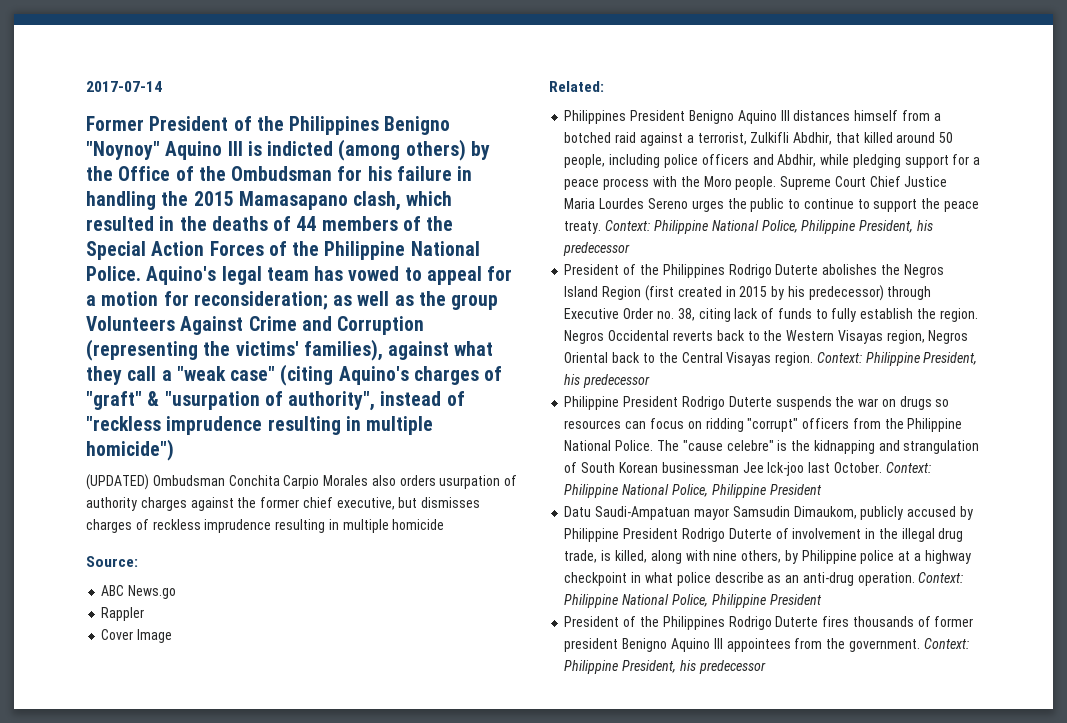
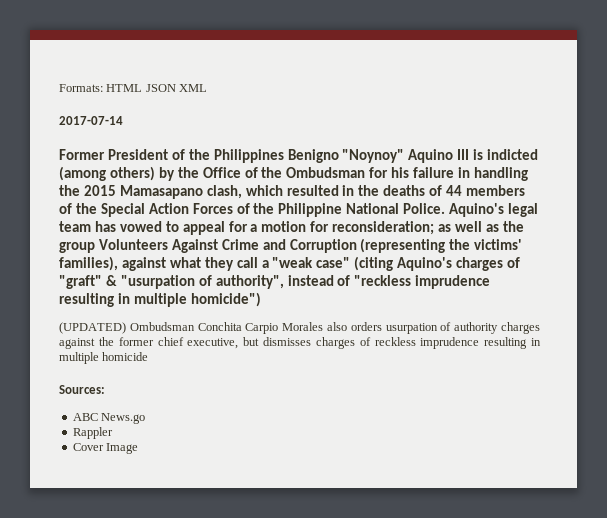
+ Formats: HTML JSON XML
- Source:
+ Sources:
- Related:
- Philippines President Benigno Aquino III distances himself from a botched raid against a terrorist, Zulkifli Abdhir, that killed around 50 people, including police officers and Abdhir, while pledging support for a peace process with the Moro people. Supreme Court Chief Justice Maria Lourdes Sereno urges the public to continue to support the peace treaty. Context: Philippine National Police, Philippine President, his predecessor
- President of the Philippines Rodrigo Duterte abolishes the Negros Island Region (first created in 2015 by his predecessor) through Executive Order no. 38, citing lack of funds to fully establish the region. Negros Occidental reverts back to the Western Visayas region, Negros Oriental back to the Central Visayas region. Context: Philippine President, his predecessor
- Philippine President Rodrigo Duterte suspends the war on drugs so resources can focus on ridding "corrupt" officers from the Philippine National Police. The "cause celebre" is the kidnapping and strangulation of South Korean businessman Jee Ick-joo last October. Context: Philippine National Police, Philippine President
- Datu Saudi-Ampatuan mayor Samsudin Dimaukom, publicly accused by Philippine President Rodrigo Duterte of involvement in the illegal drug trade, is killed, along with nine others, by Philippine police at a highway checkpoint in what police describe as an anti-drug operation. Context: Philippine National Police, Philippine President
- President of the Philippines Rodrigo Duterte fires thousands of former president Benigno Aquino III appointees from the government. Context: Philippine President, his predecessor

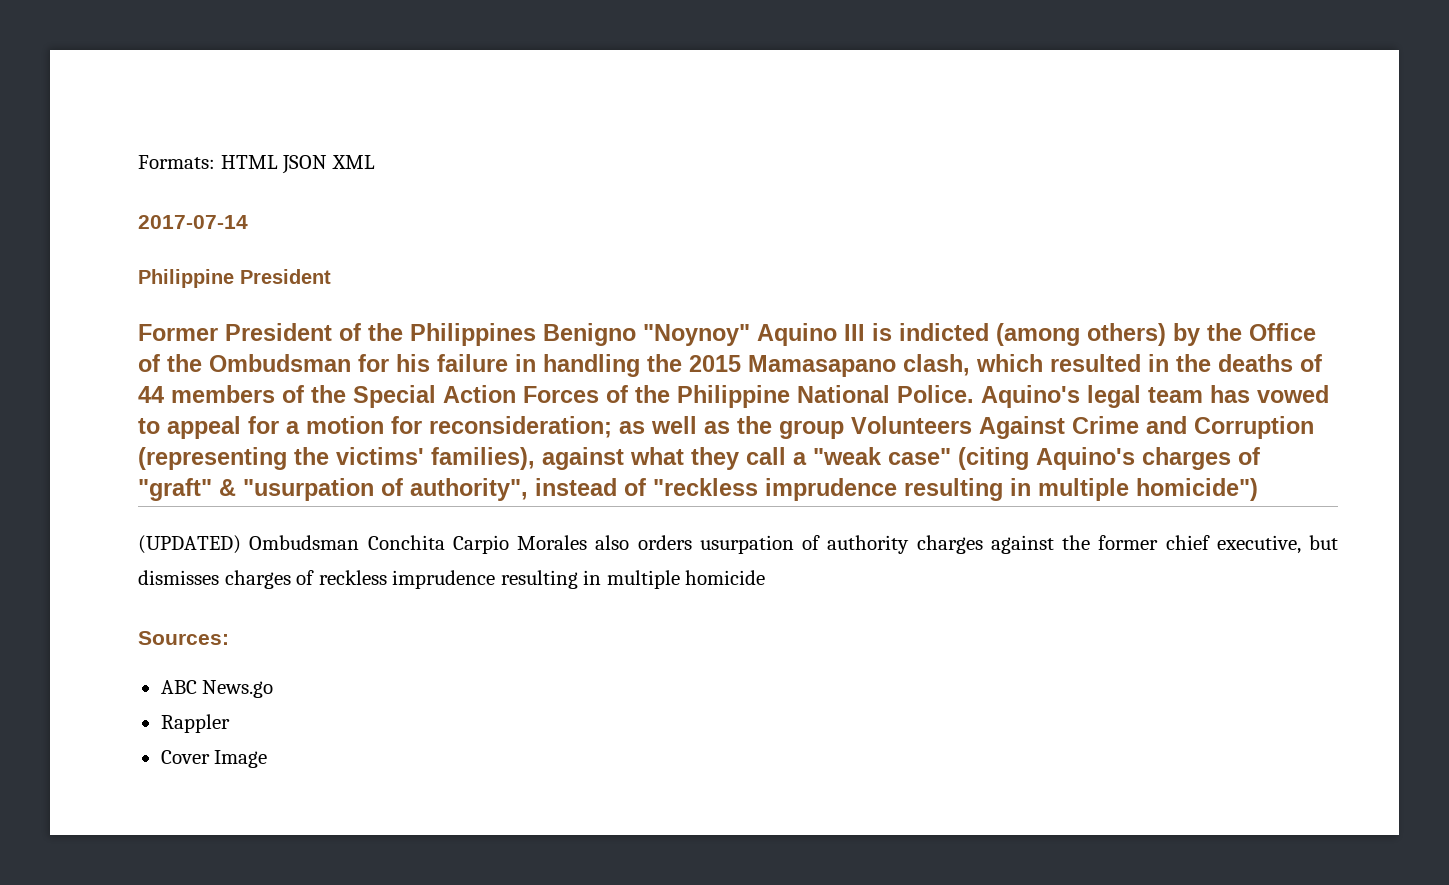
+ Philippine President

